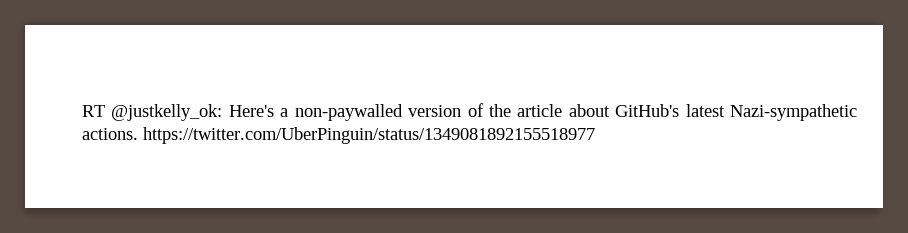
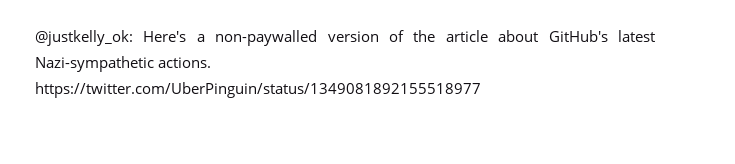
- RT @justkelly_ok: Here's a non-paywalled version of the article about GitHub's latest Nazi-sympathetic actions. https://twitter.com/UberPinguin/status/1349081892155518977
+ @justkelly_ok: Here's a non-paywalled version of the article about GitHub's latest Nazi-sympathetic actions. https://twitter.com/UberPinguin/status/1349081892155518977

